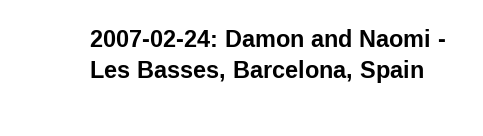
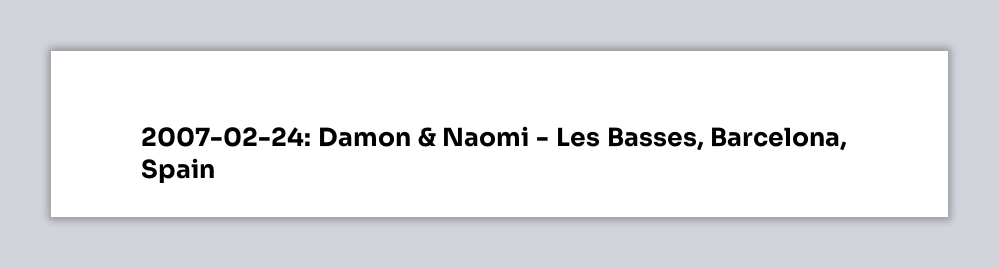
- 2007-02-24: Damon and Naomi - Les Basses, Barcelona, Spain
+ 2007-02-24: Damon & Naomi - Les Basses, Barcelona, Spain

